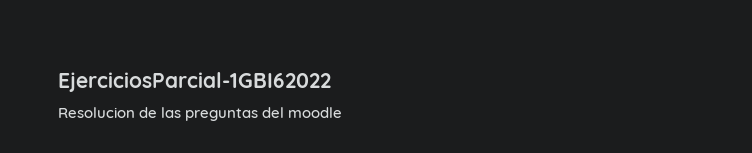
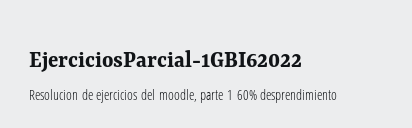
- Resolucion de las preguntas del moodle
+ Resolucion de ejercicios del moodle, parte 1 60% desprendimiento

